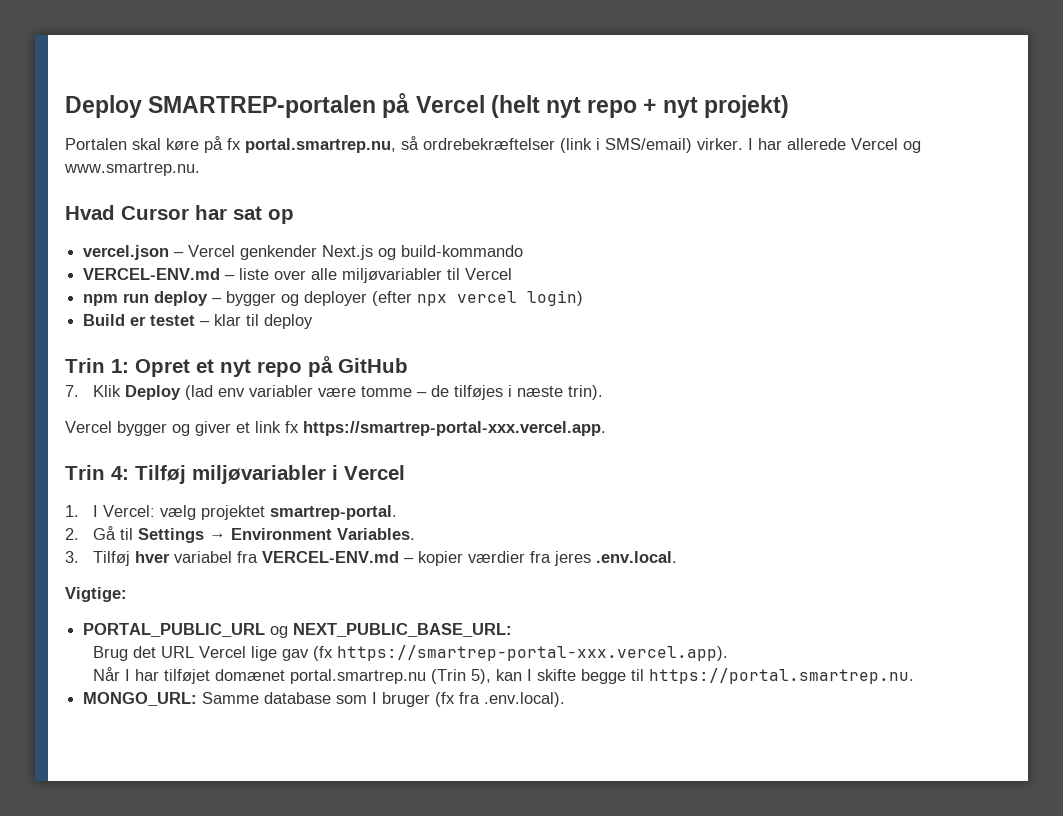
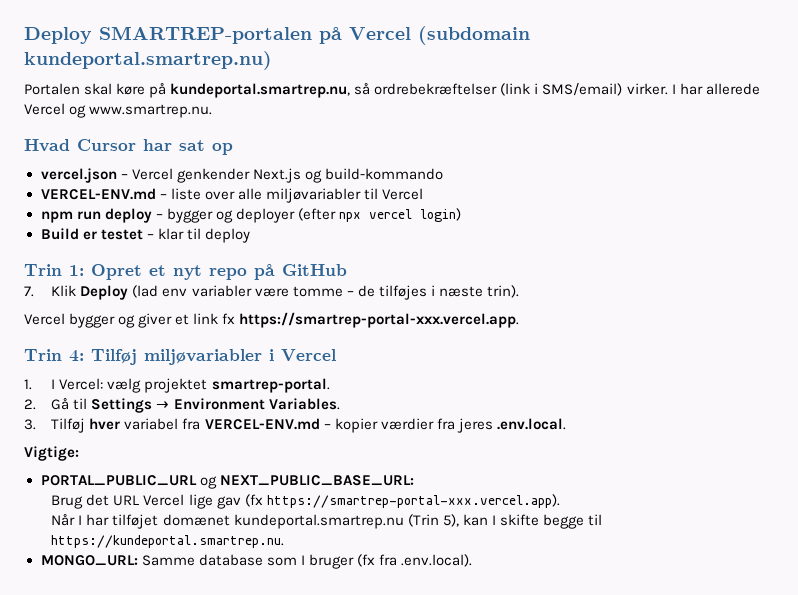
- Deploy SMARTREP-portalen på Vercel (helt nyt repo + nyt projekt)
+ Deploy SMARTREP-portalen på Vercel (subdomain kundeportal.smartrep.nu)
- Portalen skal køre på fx portal.smartrep.nu, så ordrebekræftelser (link i SMS/email) virker.
+ Portalen skal køre på kundeportal.smartrep.nu, så ordrebekræftelser (link i SMS/email) virker.
- Når I har tilføjet domænet portal.smartrep.nu (Trin 5), kan I skifte begge til https://portal.smartrep.nu.
+ Når I har tilføjet domænet kundeportal.smartrep.nu (Trin 5), kan I skifte begge til https://kundeportal.smartrep.nu.

